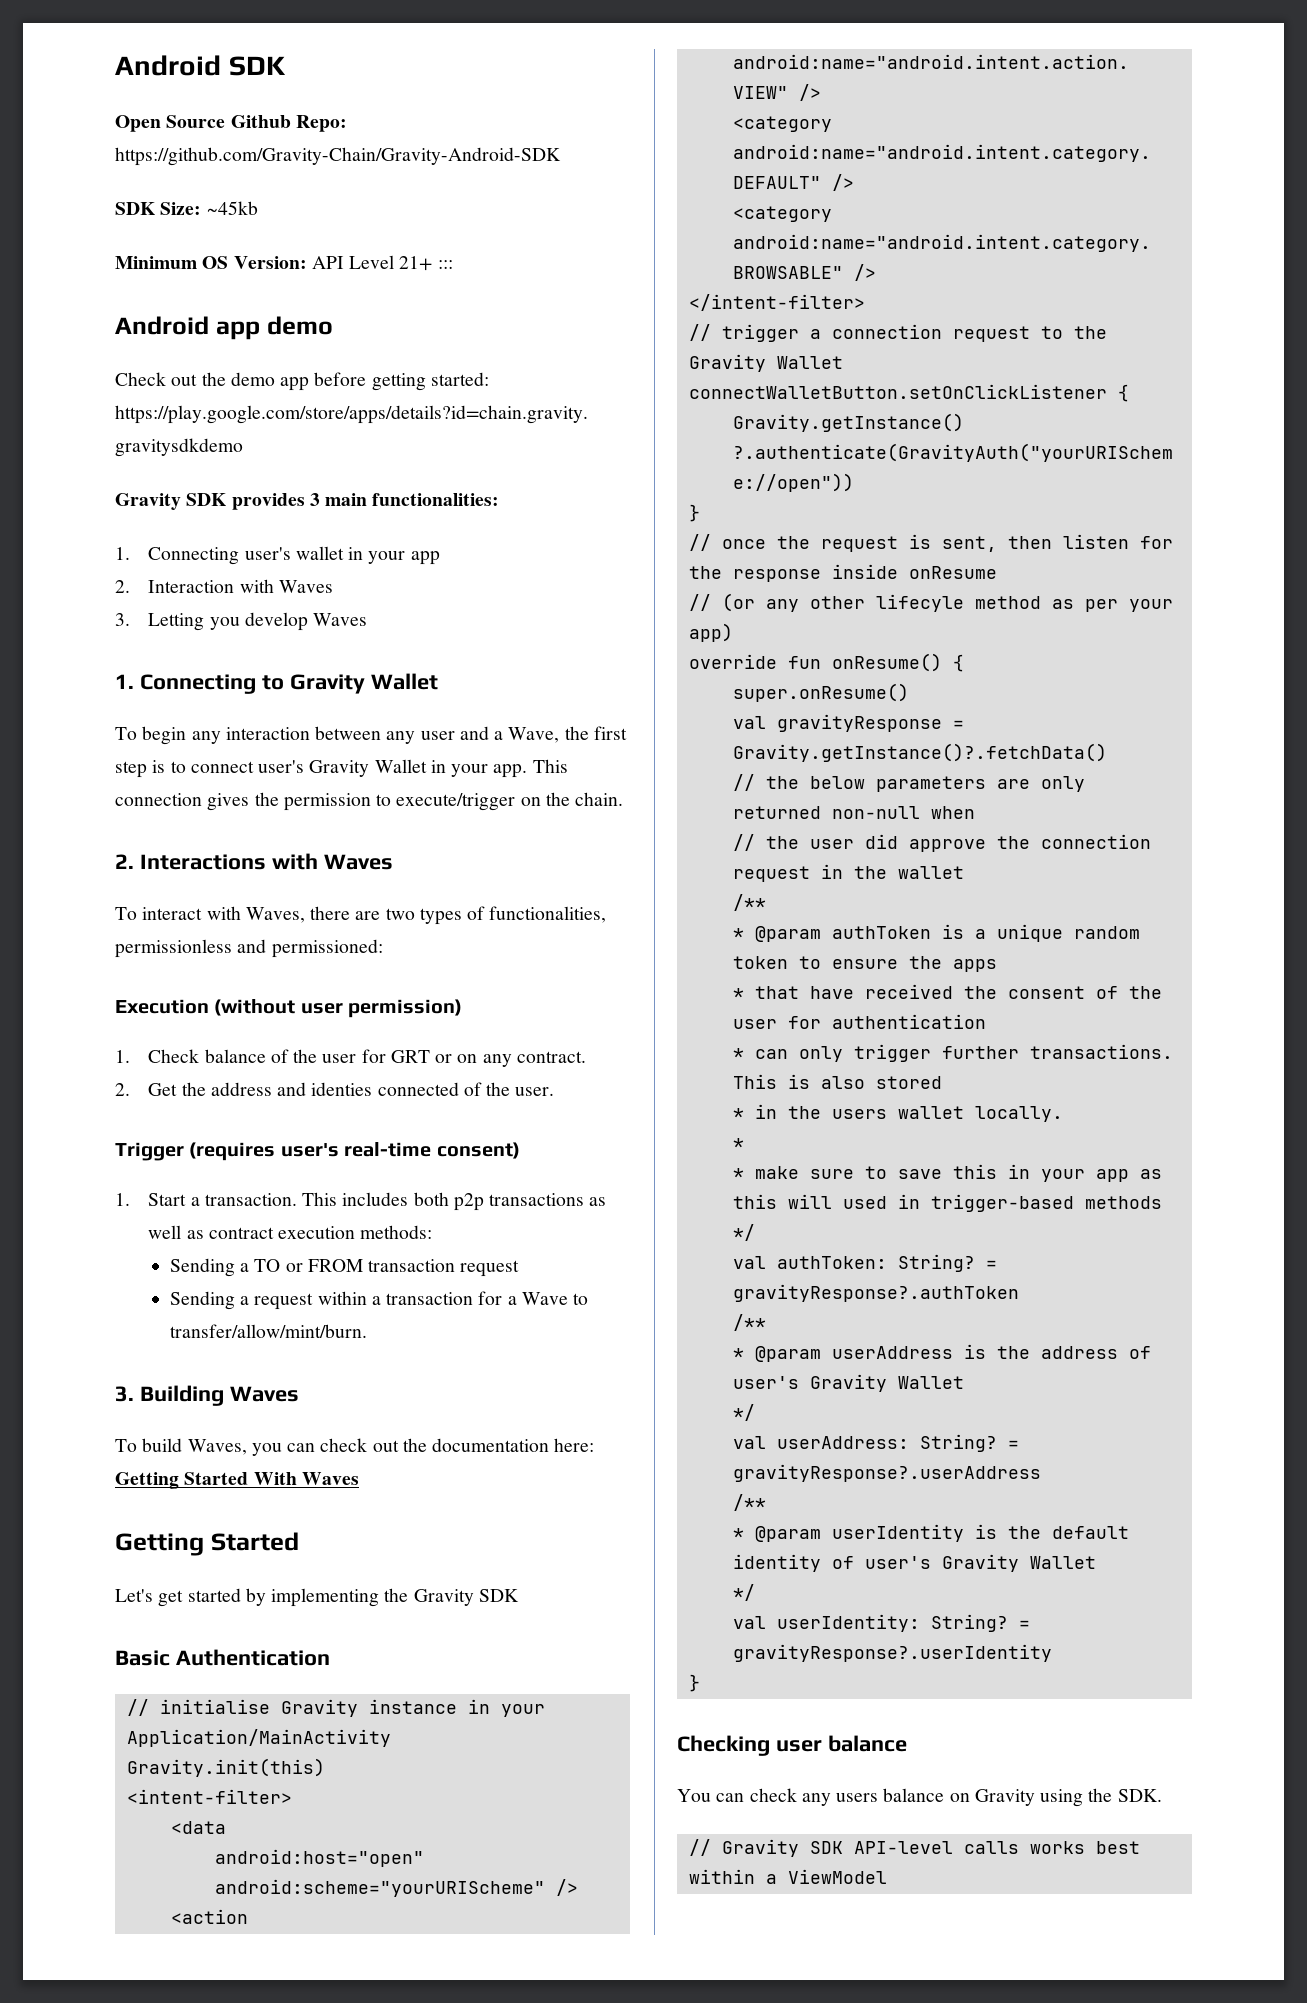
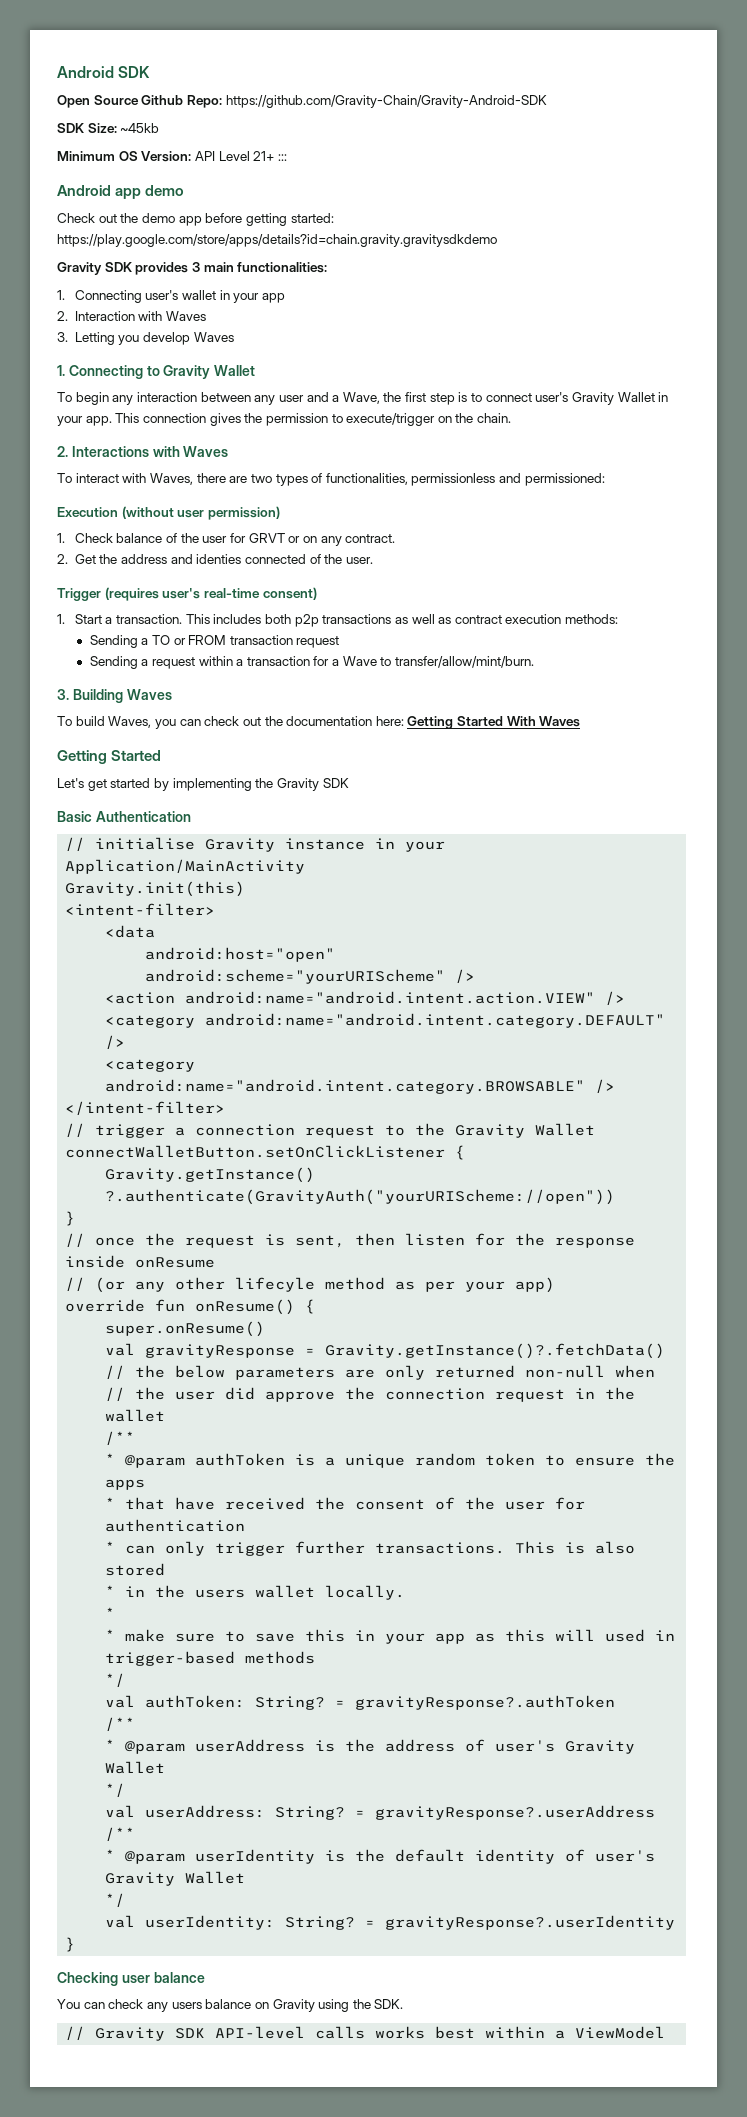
- 1. Check balance of the user for GRT or on any contract.
+ 1. Check balance of the user for GRVT or on any contract.

